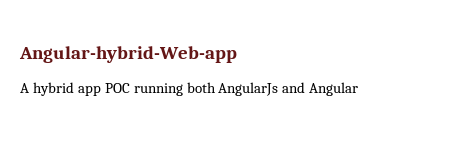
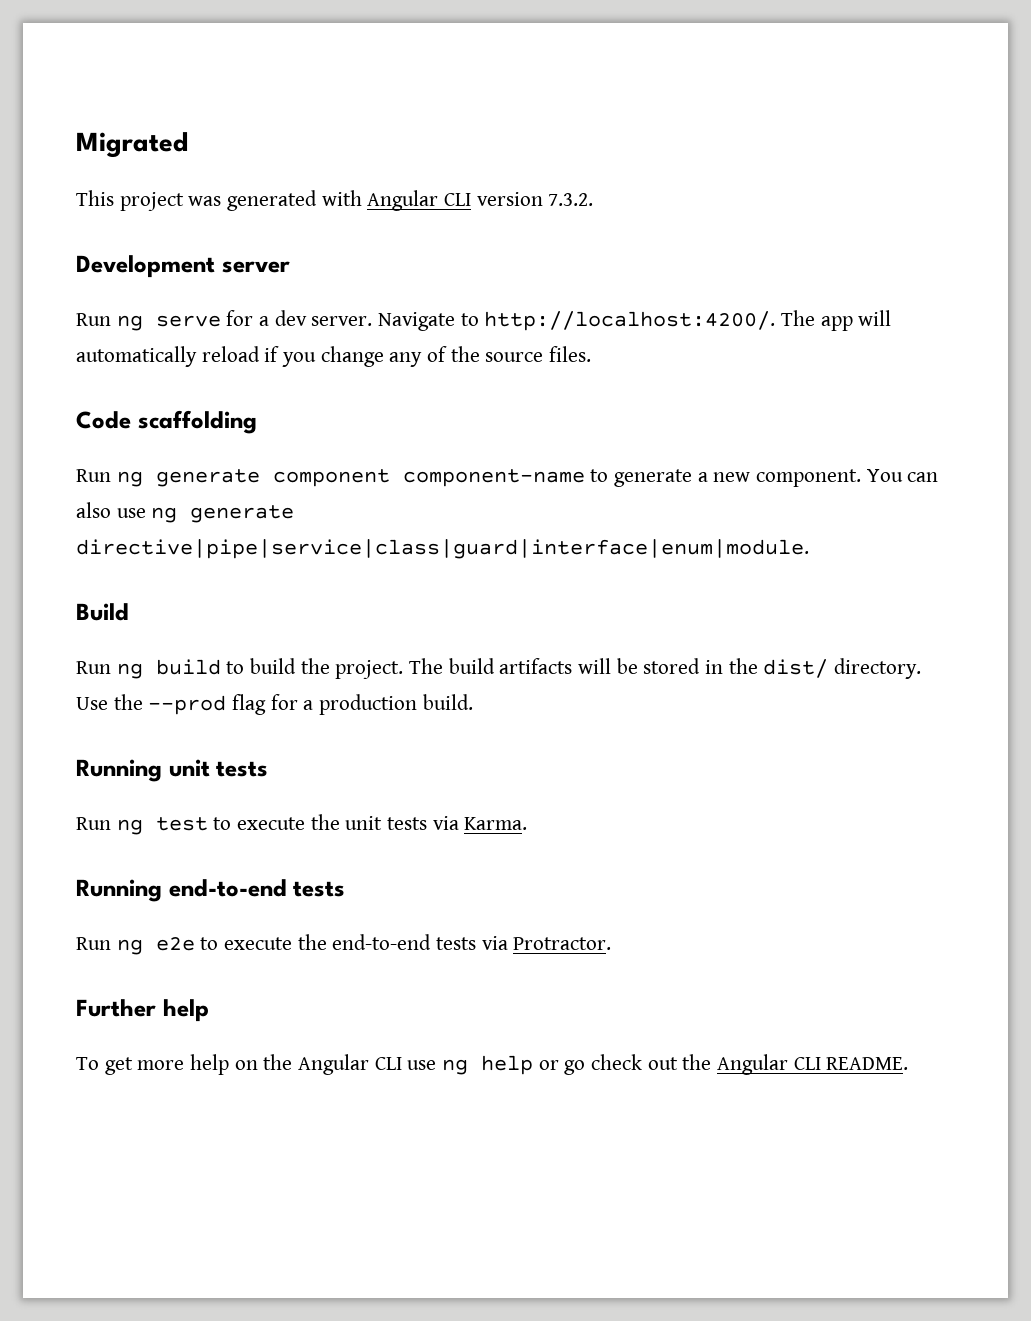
- Angular-hybrid-Web-app
- A hybrid app POC running both AngularJs and Angular
+ Migrated
+ This project was generated with Angular CLI version 7.3.2.
+ Development server
+ Run ng serve for a dev server. Navigate to http://localhost:4200/. The app will automatically reload if you change any of the source files.
+ Code scaffolding
+ Run ng generate component component-name to generate a new component. You can also use ng generate directive|pipe|service|class|guard|interface|enum|module.
+ Build
+ Run ng build to build the project. The build artifacts will be stored in the dist/ directory. Use the --prod flag for a production build.
+ Running unit tests
+ Run ng test to execute the unit tests via Karma.
+ Running end-to-end tests
+ Run ng e2e to execute the end-to-end tests via Protractor.
+ Further help
+ To get more help on the Angular CLI use ng help or go check out the Angular CLI README.

